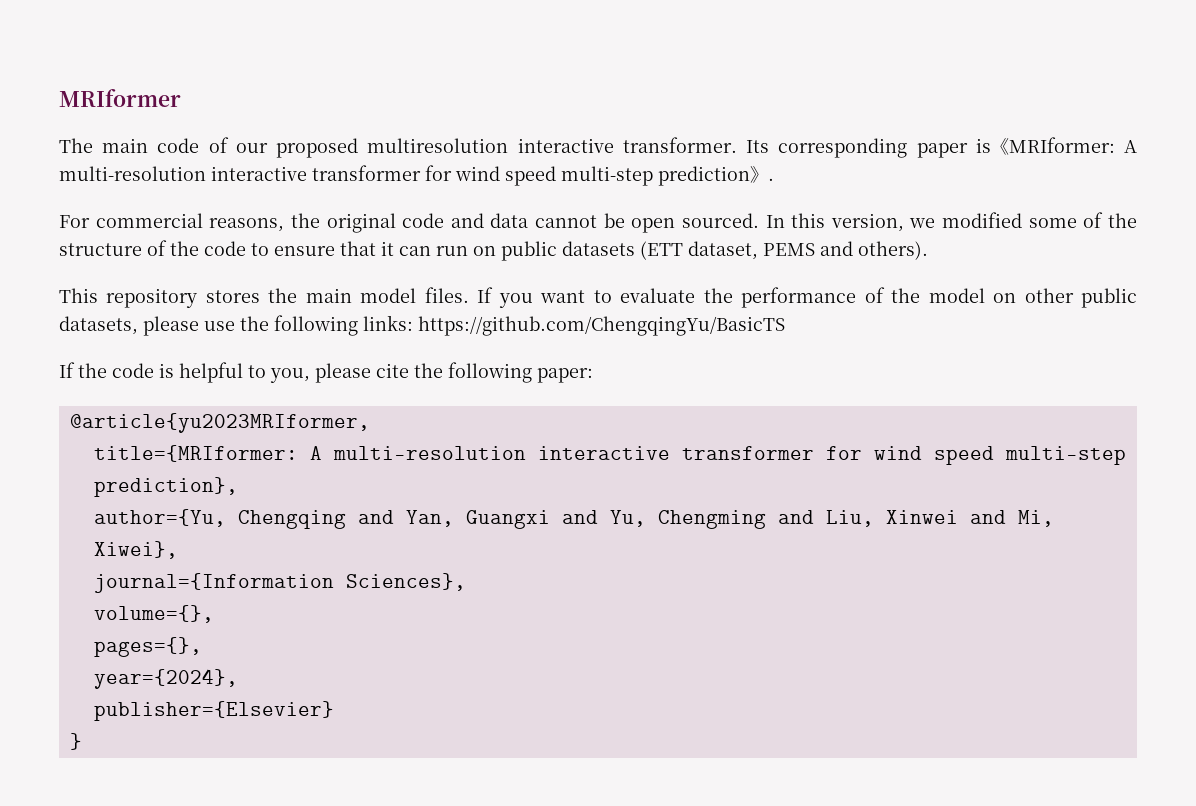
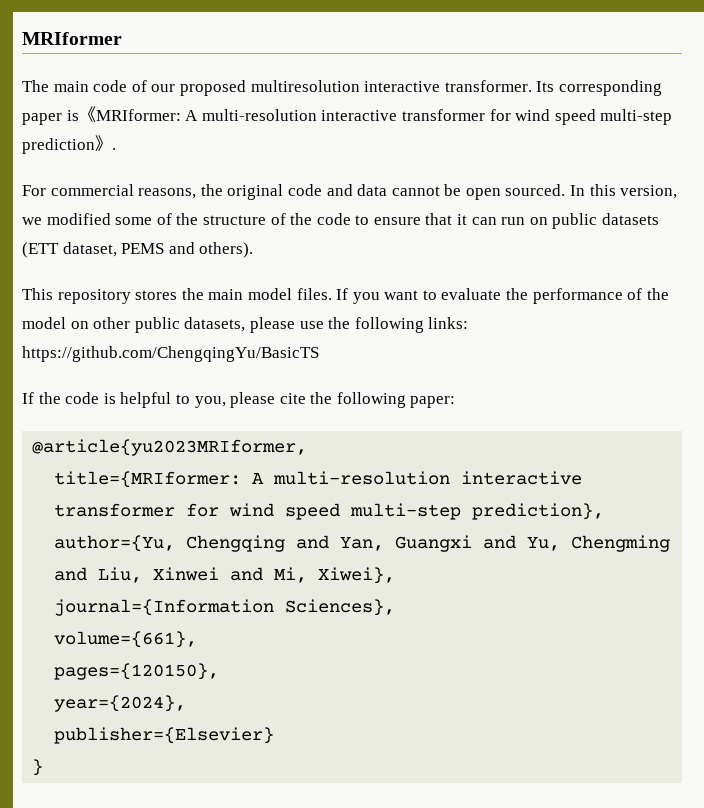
- volume={},
- pages={},
+ volume={661},
+ pages={120150},

